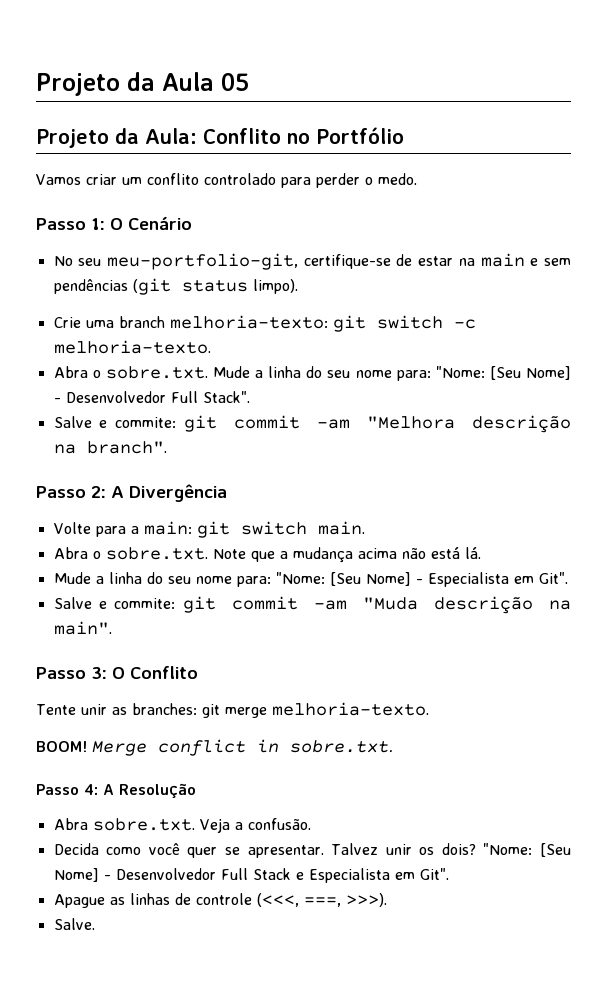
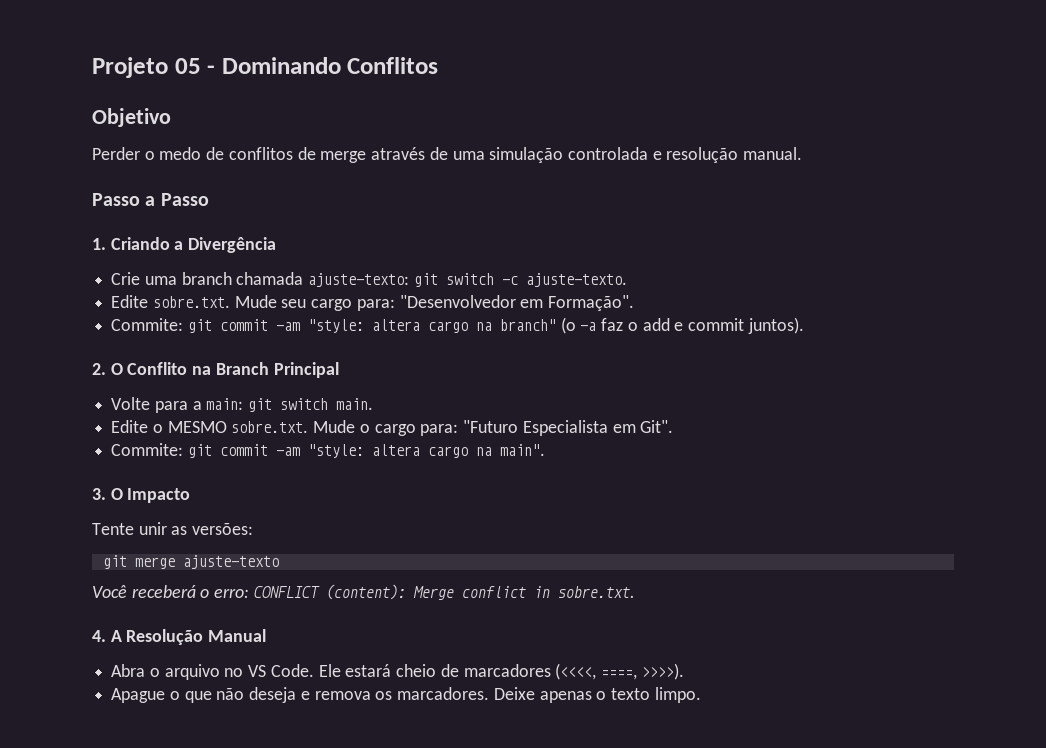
- Projeto da Aula 05
- Projeto da Aula: Conflito no Portfólio
- Vamos criar um conflito controlado para perder o medo.
- Passo 1: O Cenário
- No seu meu-portfolio-git, certifique-se de estar na main e sem pendências (git status limpo).
+ Projeto 05 - Dominando Conflitos
+ Objetivo
+ Perder o medo de conflitos de merge através de uma simulação controlada e resolução manual.
+ Passo a Passo
+ 1. Criando a Divergência
- Crie uma branch melhoria-texto: git switch -c melhoria-texto.
- Abra o sobre.txt. Mude a linha do seu nome para: "Nome: [Seu Nome] - Desenvolvedor Full Stack".
- Salve e commite: git commit -am "Melhora descrição na branch".
- Passo 2: A Divergência
+ Crie uma branch chamada ajuste-texto: git switch -c ajuste-texto.
+ Edite sobre.txt. Mude seu cargo para: "Desenvolvedor em Formação".
+ Commite: git commit -am "style: altera cargo na branch" (o -a faz o add e commit juntos).
+ 2. O Conflito na Branch Principal
- Abra o sobre.txt. Note que a mudança acima não está lá.
- Mude a linha do seu nome para: "Nome: [Seu Nome] - Especialista em Git".
- Salve e commite: git commit -am "Muda descrição na main".
- Passo 3: O Conflito
+ Edite o MESMO sobre.txt. Mude o cargo para: "Futuro Especialista em Git".
+ Commite: git commit -am "style: altera cargo na main".
+ 3. O Impacto
- Tente unir as branches: git merge melhoria-texto.
- BOOM! Merge conflict in sobre.txt.
+ Tente unir as versões:
+ git merge ajuste-texto
+ Você receberá o erro: CONFLICT (content): Merge conflict in sobre.txt.
- Passo 4: A Resolução
- Abra sobre.txt. Veja a confusão.
- Decida como você quer se apresentar. Talvez unir os dois? "Nome: [Seu Nome] - Desenvolvedor Full Stack e Especialista em Git".
- Apague as linhas de controle (<<<, ===, >>>).
- Salve.
+ 4. A Resolução Manual
+ Abra o arquivo no VS Code. Ele estará cheio de marcadores (<<<<, ====, >>>>).
+ Apague o que não deseja e remova os marcadores. Deixe apenas o texto limpo.

